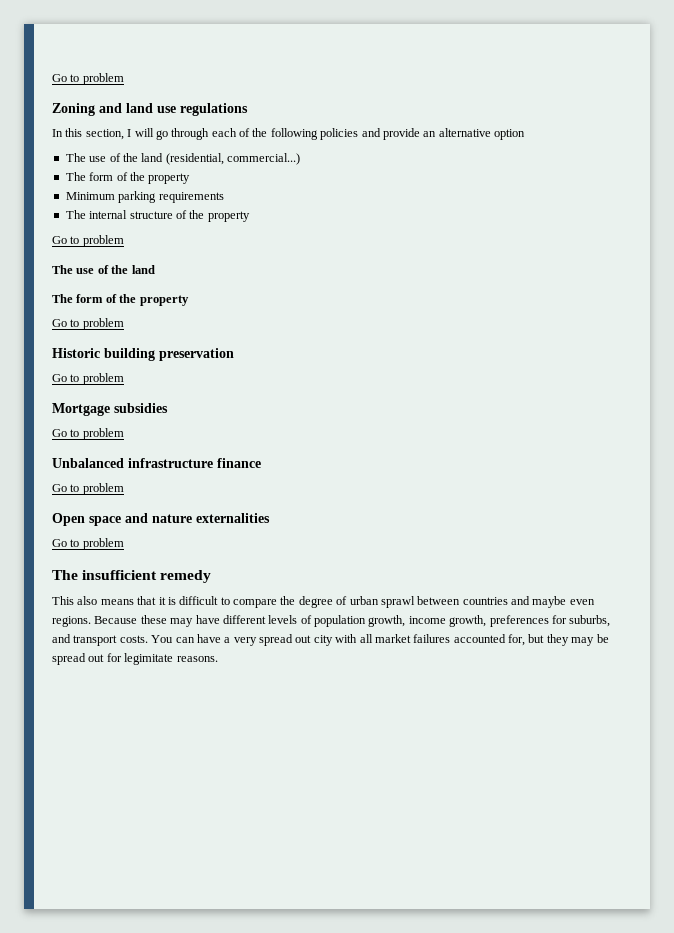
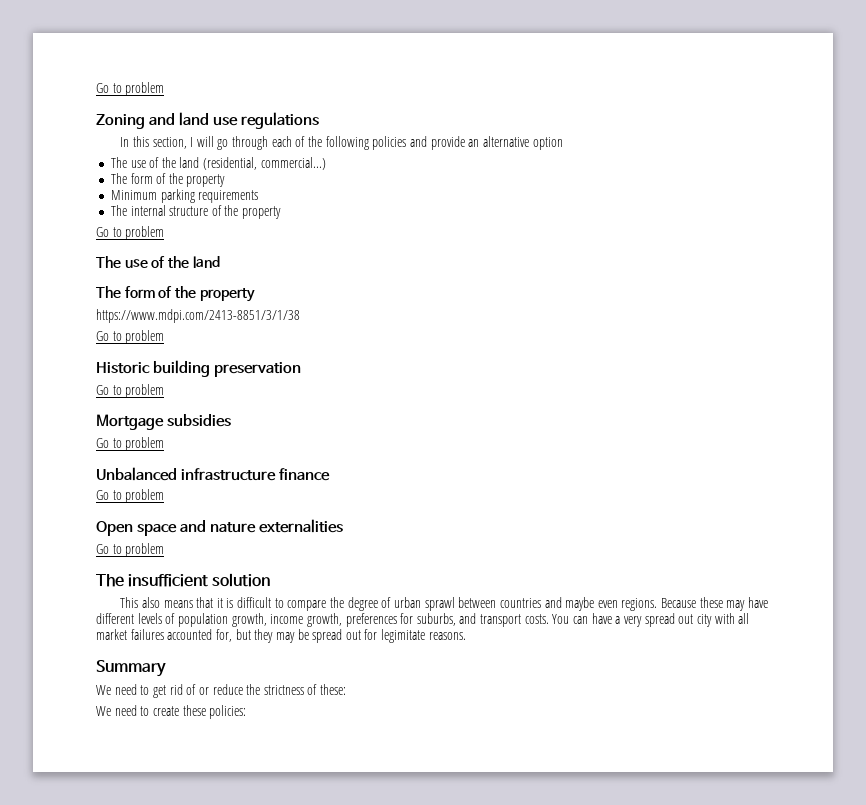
+ https://www.mdpi.com/2413-8851/3/1/38
- The insufficient remedy
+ The insufficient solution
+ Summary
+ We need to get rid of or reduce the strictness of these:
+ We need to create these policies:

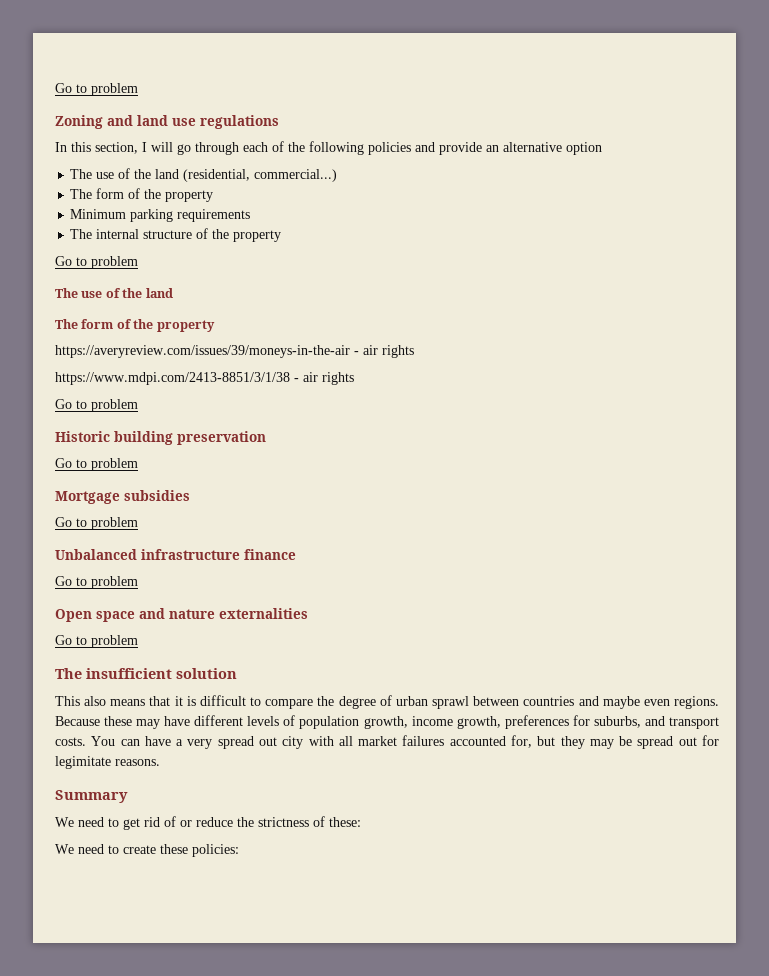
- https://www.mdpi.com/2413-8851/3/1/38
+ https://averyreview.com/issues/39/moneys-in-the-air - air rights
+ https://www.mdpi.com/2413-8851/3/1/38 - air rights

